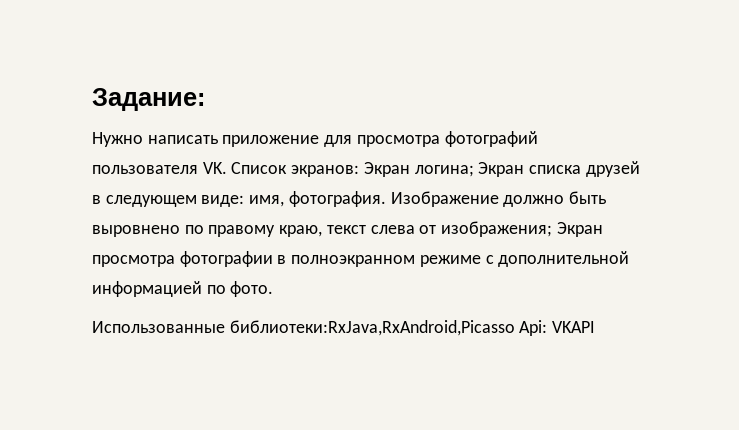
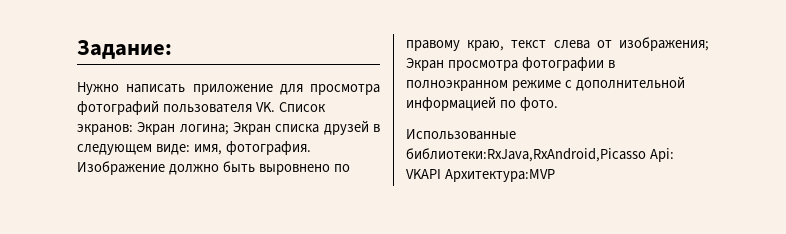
- Использованные библиотеки:RxJava,RxAndroid,Picasso Api: VKAPI
+ Использованные библиотеки:RxJava,RxAndroid,Picasso Api: VKAPI Архитектура:MVP

